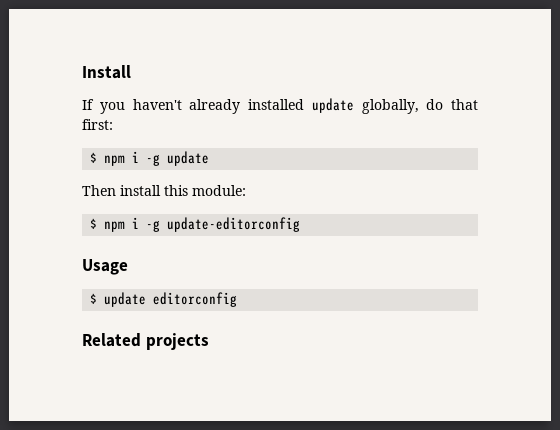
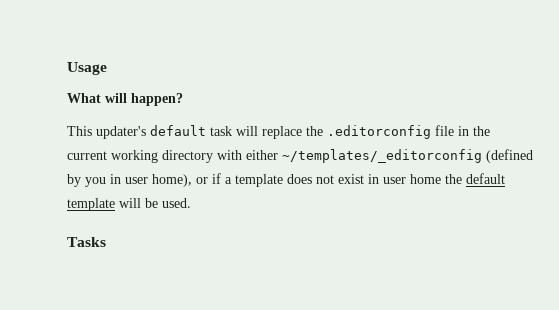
- Install
- If you haven't already installed update globally, do that first:
- $ npm i -g update
- Then install this module:
- $ npm i -g update-editorconfig
  Usage
- $ update editorconfig
- Related projects
+ What will happen?
+ This updater's default task will replace the .editorconfig file in the current working directory with either ~/templates/_editorconfig (defined by you in user home), or if a template does not exist in user home the default template will be used.
+ Tasks

